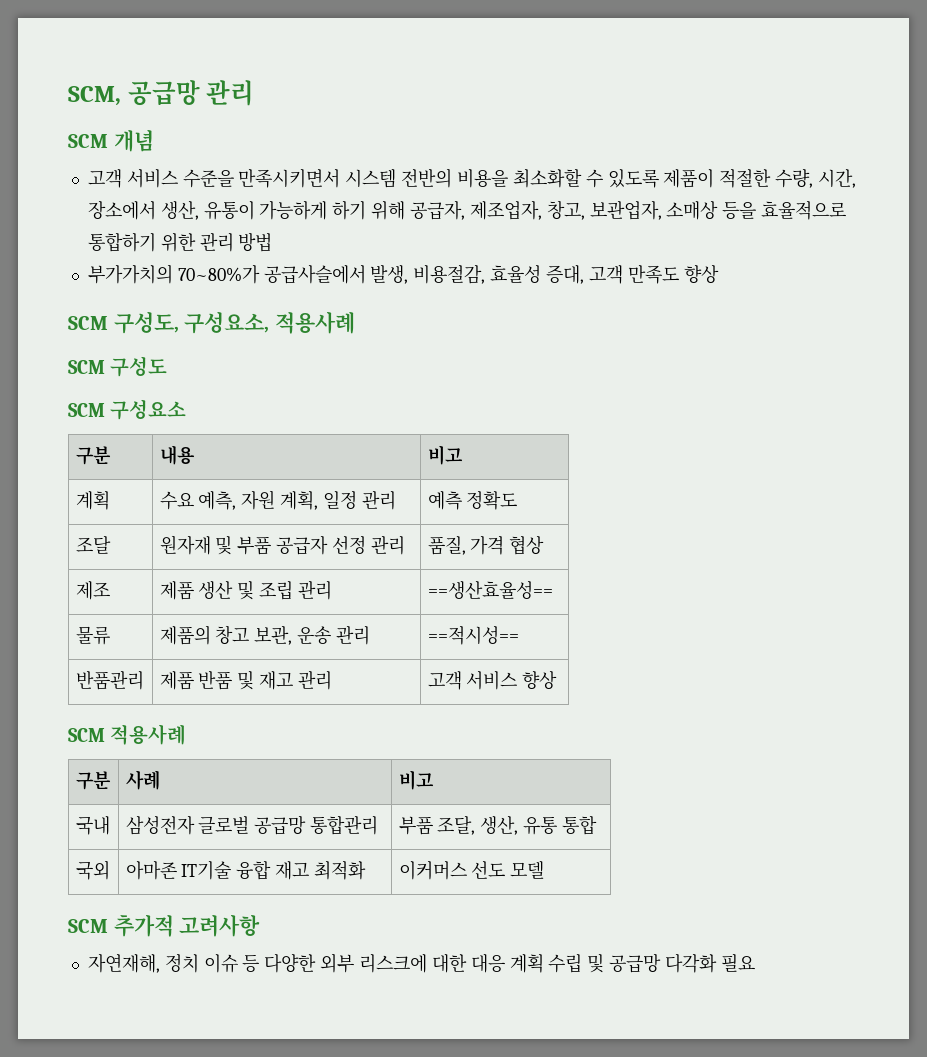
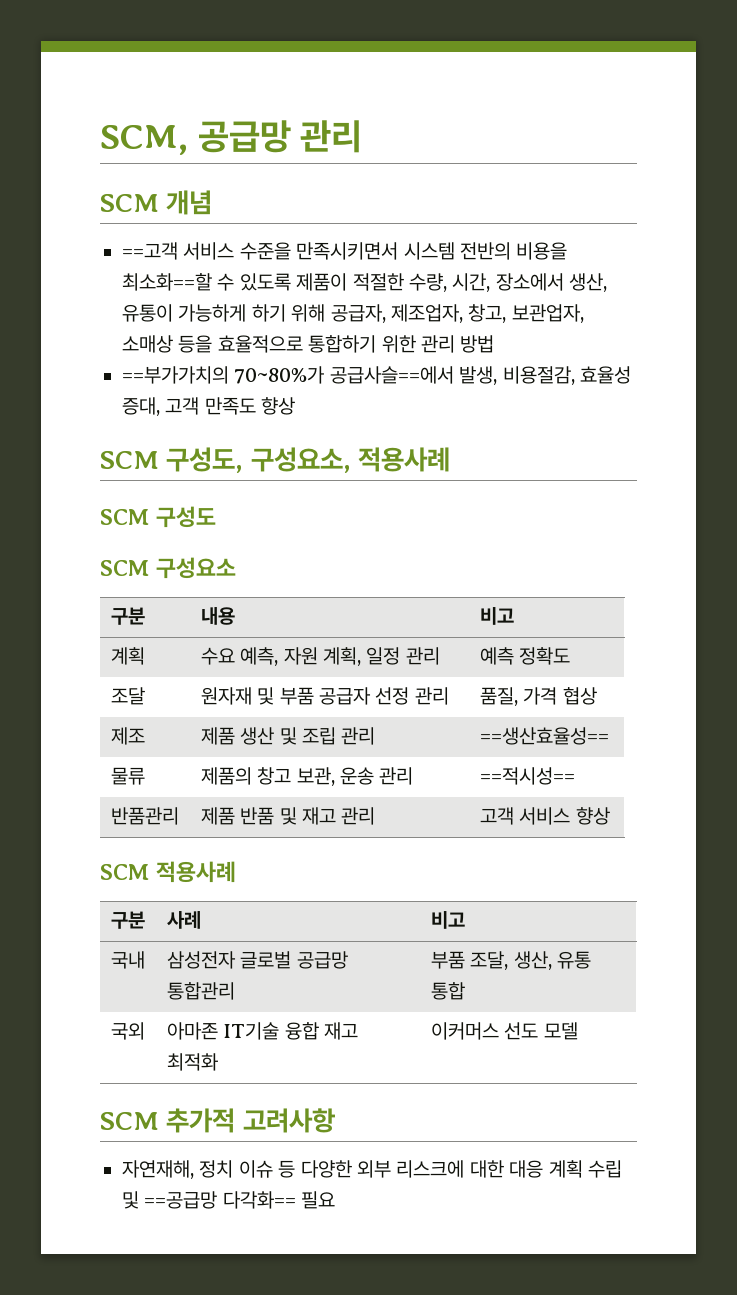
- 고객 서비스 수준을 만족시키면서 시스템 전반의 비용을 최소화할 수 있도록 제품이 적절한 수량, 시간, 장소에서 생산, 유통이 가능하게 하기 위해 공급자, 제조업자, 창고, 보관업자, 소매상 등을 효율적으로 통합하기 위한 관리 방법
+ ==고객 서비스 수준을 만족시키면서 시스템 전반의 비용을 최소화==할 수 있도록 제품이 적절한 수량, 시간, 장소에서 생산, 유통이 가능하게 하기 위해 공급자, 제조업자, 창고, 보관업자, 소매상 등을 효율적으로 통합하기 위한 관리 방법
- 부가가치의 70~80%가 공급사슬에서 발생, 비용절감, 효율성 증대, 고객 만족도 향상
+ ==부가가치의 70~80%가 공급사슬==에서 발생, 비용절감, 효율성 증대, 고객 만족도 향상
- 자연재해, 정치 이슈 등 다양한 외부 리스크에 대한 대응 계획 수립 및 공급망 다각화 필요
+ 자연재해, 정치 이슈 등 다양한 외부 리스크에 대한 대응 계획 수립 및 ==공급망 다각화== 필요

